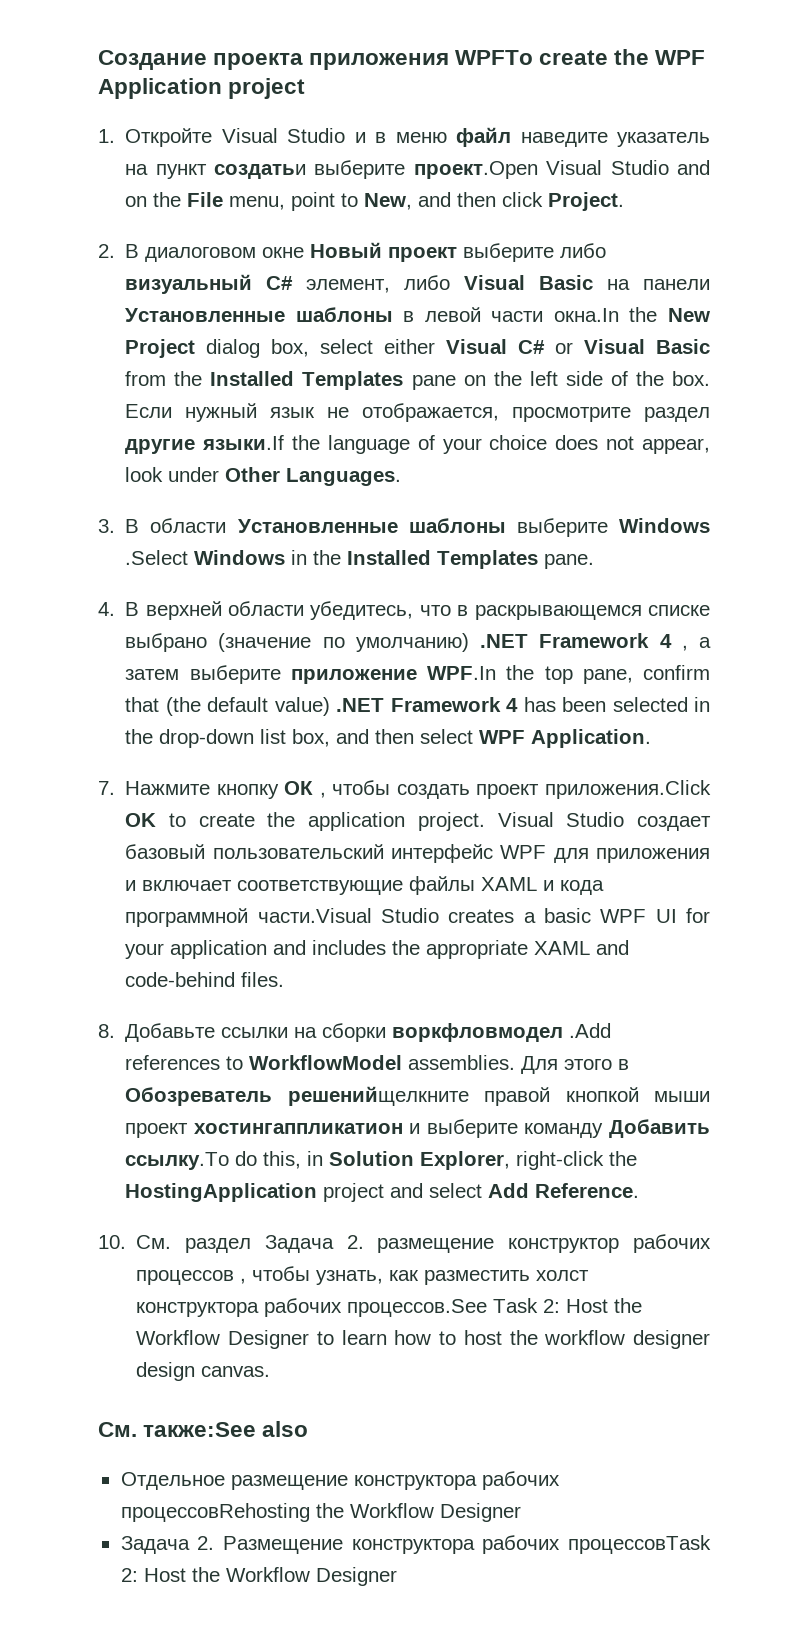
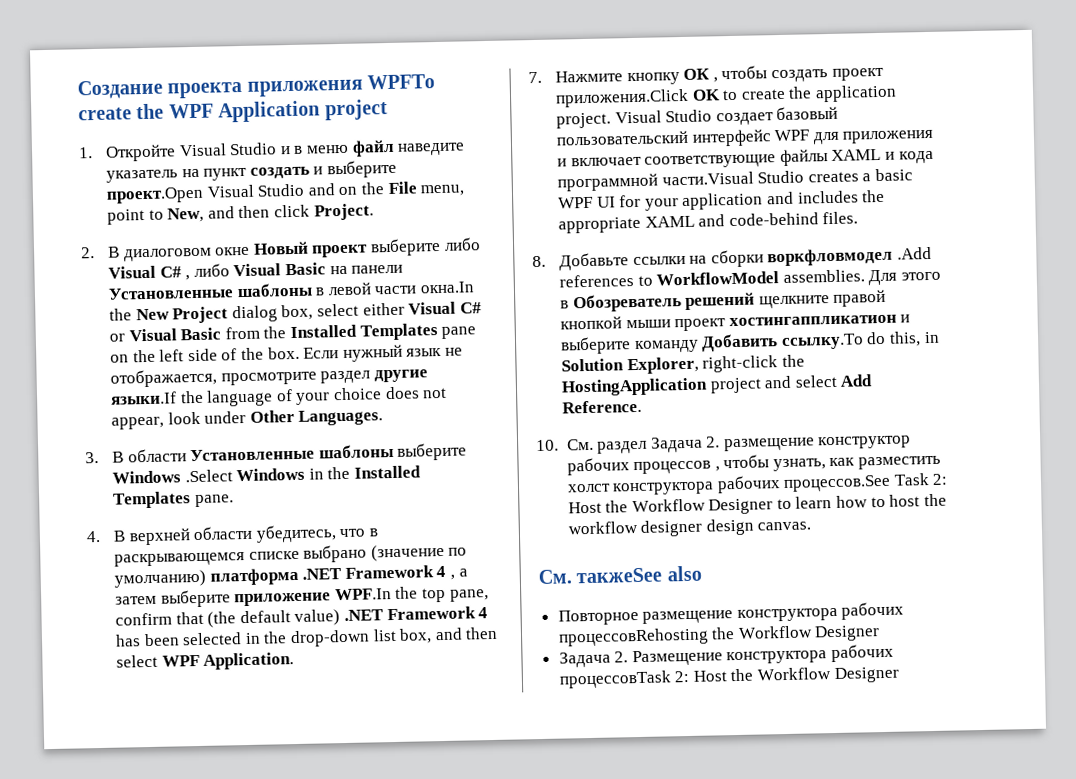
- 1. Откройте Visual Studio и в меню файл наведите указатель на пункт создатьи выберите проект.Open Visual Studio and on the File menu, point to New, and then click Project.
+ 1. Откройте Visual Studio и в меню файл наведите указатель на пункт создать и выберите проект.Open Visual Studio and on the File menu, point to New, and then click Project.
- 2. В диалоговом окне Новый проект выберите либо визуальный C# элемент, либо Visual Basic на панели Установленные шаблоны в левой части окна.In the New Project dialog box, select either Visual C# or Visual Basic from the Installed Templates pane on the left side of the box.
+ 2. В диалоговом окне Новый проект выберите либо Visual C# , либо Visual Basic на панели Установленные шаблоны в левой части окна.In the New Project dialog box, select either Visual C# or Visual Basic from the Installed Templates pane on the left side of the box.
- 4. В верхней области убедитесь, что в раскрывающемся списке выбрано (значение по умолчанию) .NET Framework 4 , а затем выберите приложение WPF.In the top pane, confirm that (the default value) .NET Framework 4 has been selected in the drop-down list box, and then select WPF Application.
+ 4. В верхней области убедитесь, что в раскрывающемся списке выбрано (значение по умолчанию) платформа .NET Framework 4 , а затем выберите приложение WPF.In the top pane, confirm that (the default value) .NET Framework 4 has been selected in the drop-down list box, and then select WPF Application.
- Для этого в Обозреватель решенийщелкните правой кнопкой мыши проект хостингаппликатион и выберите команду Добавить ссылку.To do this, in Solution Explorer, right-click the HostingApplication project and select Add Reference.
+ Для этого в Обозреватель решений щелкните правой кнопкой мыши проект хостингаппликатион и выберите команду Добавить ссылку.To do this, in Solution Explorer, right-click the HostingApplication project and select Add Reference.
- См. также:See also
+ См. такжеSee also
- Отдельное размещение конструктора рабочих процессовRehosting the Workflow Designer
+ Повторное размещение конструктора рабочих процессовRehosting the Workflow Designer

